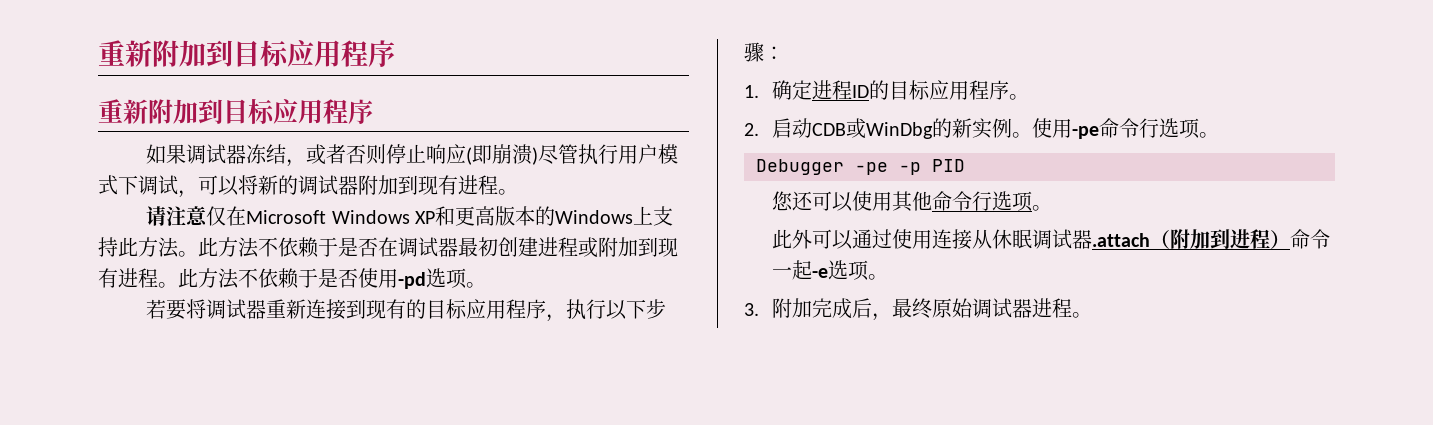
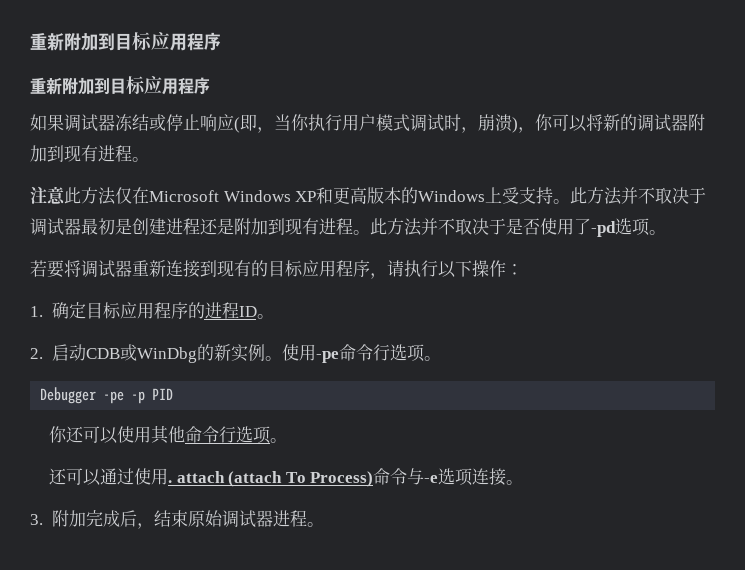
- 如果调试器冻结，或者否则停止响应(即崩溃)尽管执行用户模式下调试，可以将新的调试器附加到现有进程。
+ 如果调试器冻结或停止响应(即，当你执行用户模式调试时，崩溃)，你可以将新的调试器附加到现有进程。
- 请注意仅在Microsoft Windows XP和更高版本的Windows上支持此方法。此方法不依赖于是否在调试器最初创建进程或附加到现有进程。
+ 注意此方法仅在Microsoft Windows XP和更高版本的Windows上受支持。此方法并不取决于调试器最初是创建进程还是附加到现有进程。
- 此方法不依赖于是否使用-pd选项。
+ 此方法并不取决于是否使用了-pd选项。
- 若要将调试器重新连接到现有的目标应用程序，执行以下步骤：
+ 若要将调试器重新连接到现有的目标应用程序，请执行以下操作：
- 1.确定进程ID的目标应用程序。
+ 1.确定目标应用程序的进程ID。
- 您还可以使用其他命令行选项。
+ 你还可以使用其他命令行选项。
- 此外可以通过使用连接从休眠调试器.attach（附加到进程）命令一起-e选项。
+ 还可以通过使用. attach (attach To Process)命令与-e选项连接。
- 3.附加完成后，最终原始调试器进程。
+ 3.附加完成后，结束原始调试器进程。

